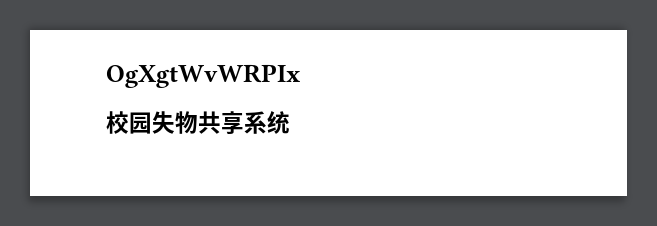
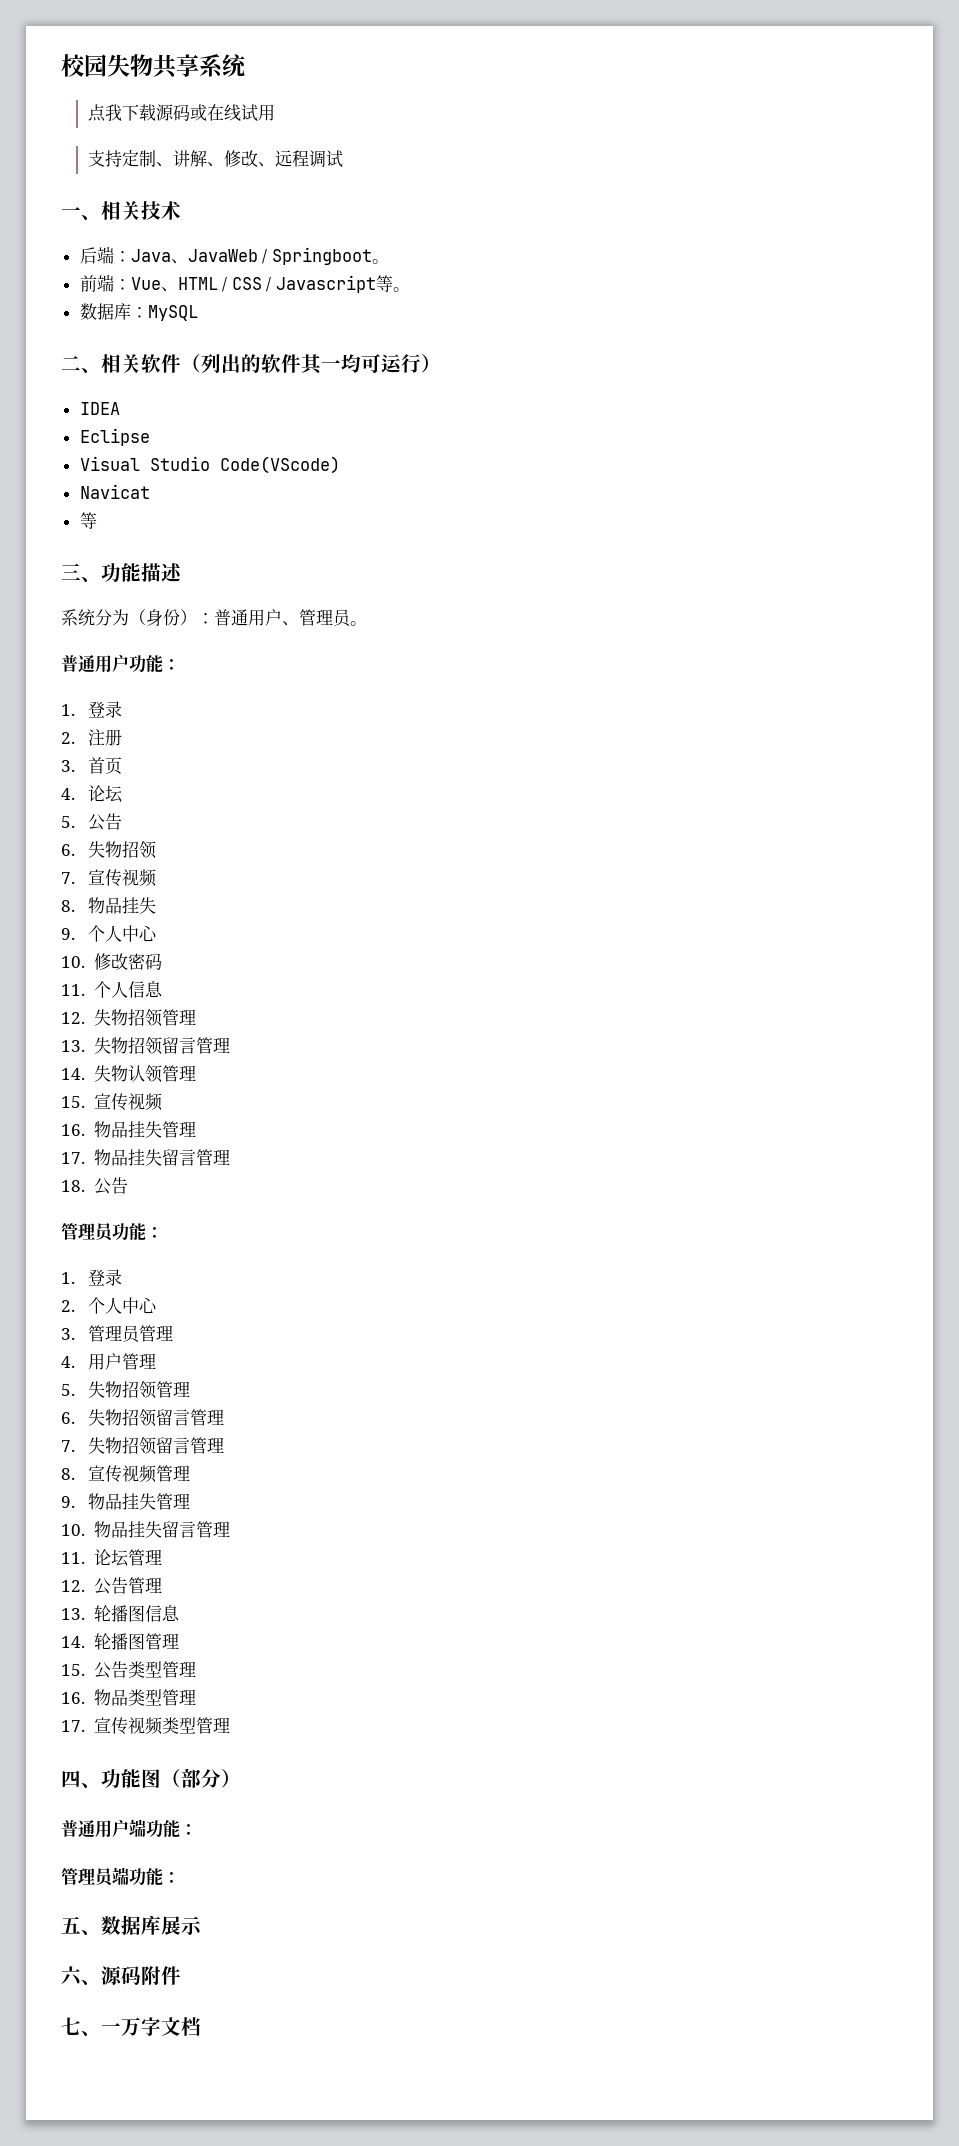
- OgXgtWvWRPIx
+ 点我下载源码或在线试用
+ 支持定制、讲解、修改、远程调试
+ 一、相关技术
+ 后端：Java、JavaWeb / Springboot。
+ 前端：Vue、HTML / CSS / Javascript等。
+ 数据库：MySQL
+ 二、相关软件（列出的软件其一均可运行）
+ IDEA
+ Eclipse
+ Visual Studio Code(VScode)
+ Navicat
+ 等
+ 三、功能描述
+ 系统分为（身份）：普通用户、管理员。
+ 普通用户功能：
+ 1.登录
+ 2.注册
+ 3.首页
+ 4.论坛
+ 5.公告
+ 6.失物招领
+ 7.宣传视频
+ 8.物品挂失
+ 9.个人中心
+ 10.修改密码
+ 11.个人信息
+ 12.失物招领管理
+ 13.失物招领留言管理
+ 14.失物认领管理
+ 15.宣传视频
+ 16.物品挂失管理
+ 17.物品挂失留言管理
+ 18.公告
+ 管理员功能：
+ 1.登录
+ 2.个人中心
+ 3.管理员管理
+ 4.用户管理
+ 5.失物招领管理
+ 6.失物招领留言管理
+ 7.失物招领留言管理
+ 8.宣传视频管理
+ 9.物品挂失管理
+ 10.物品挂失留言管理
+ 11.论坛管理
+ 12.公告管理
+ 13.轮播图信息
+ 14.轮播图管理
+ 15.公告类型管理
+ 16.物品类型管理
+ 17.宣传视频类型管理
+ 四、功能图（部分）
+ 普通用户端功能：
+ 管理员端功能：
+ 五、数据库展示
+ 六、源码附件
+ 七、一万字文档

